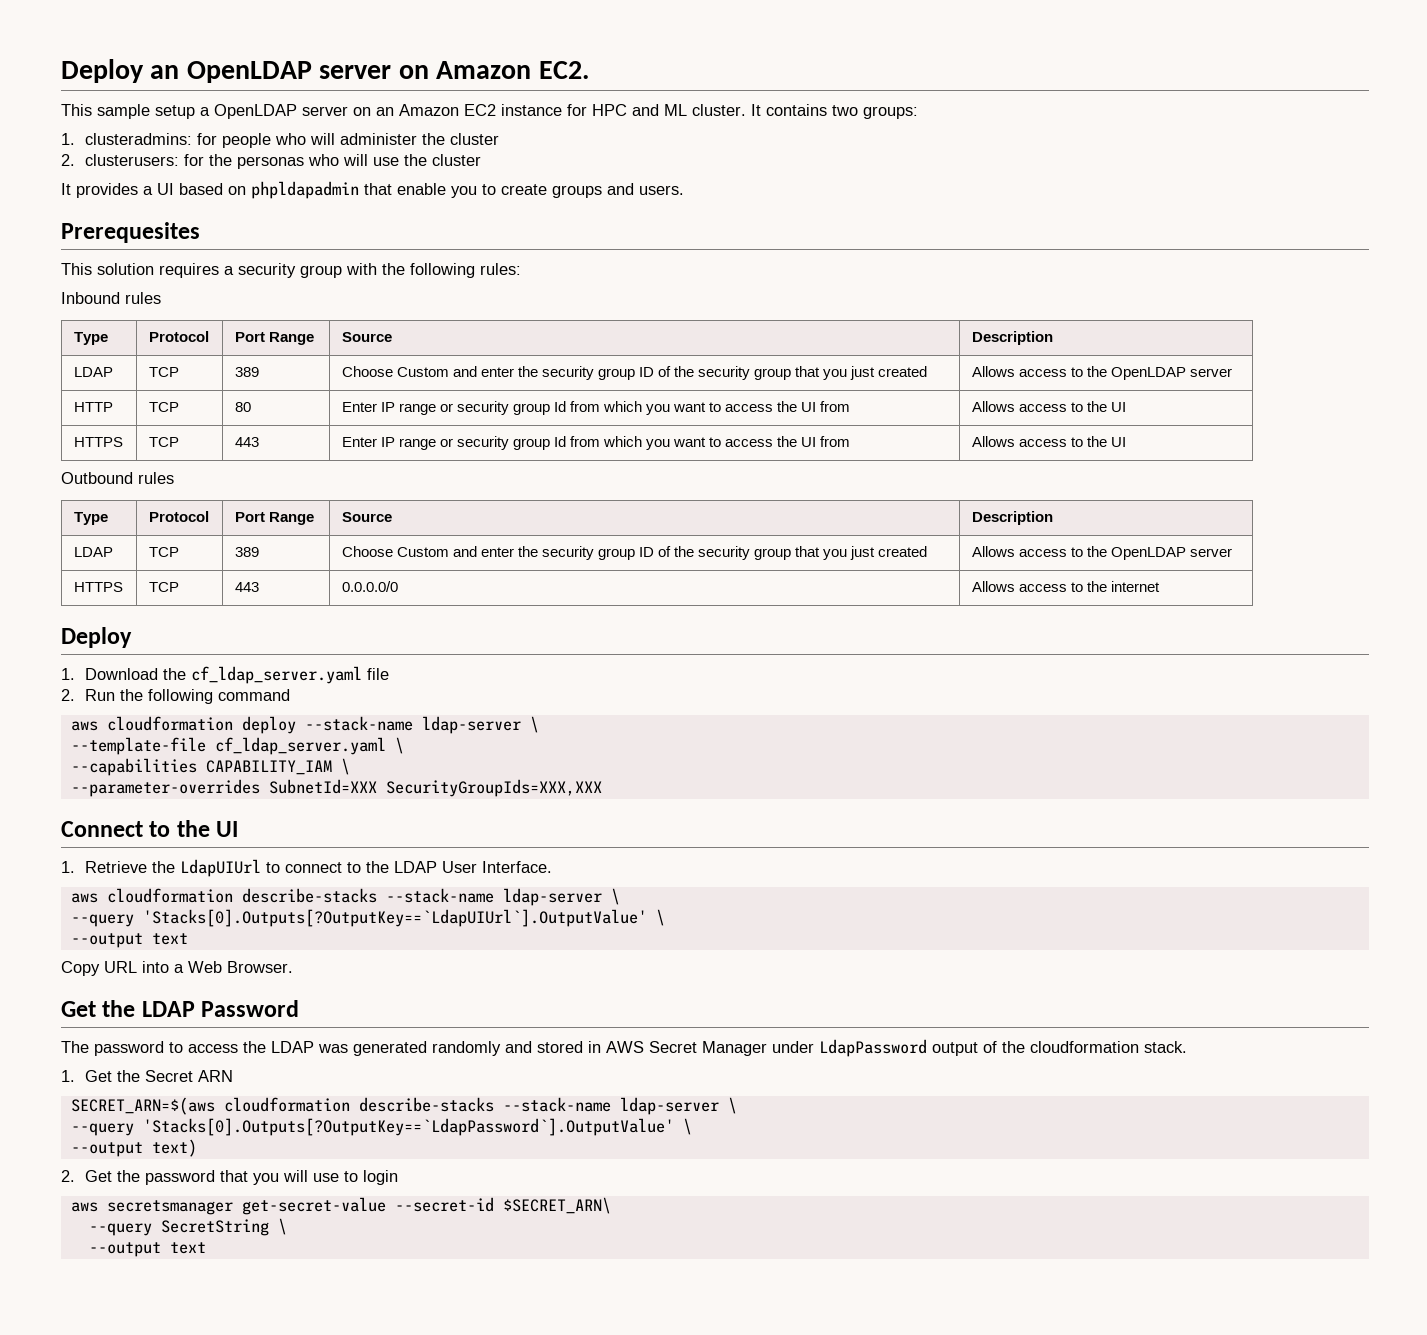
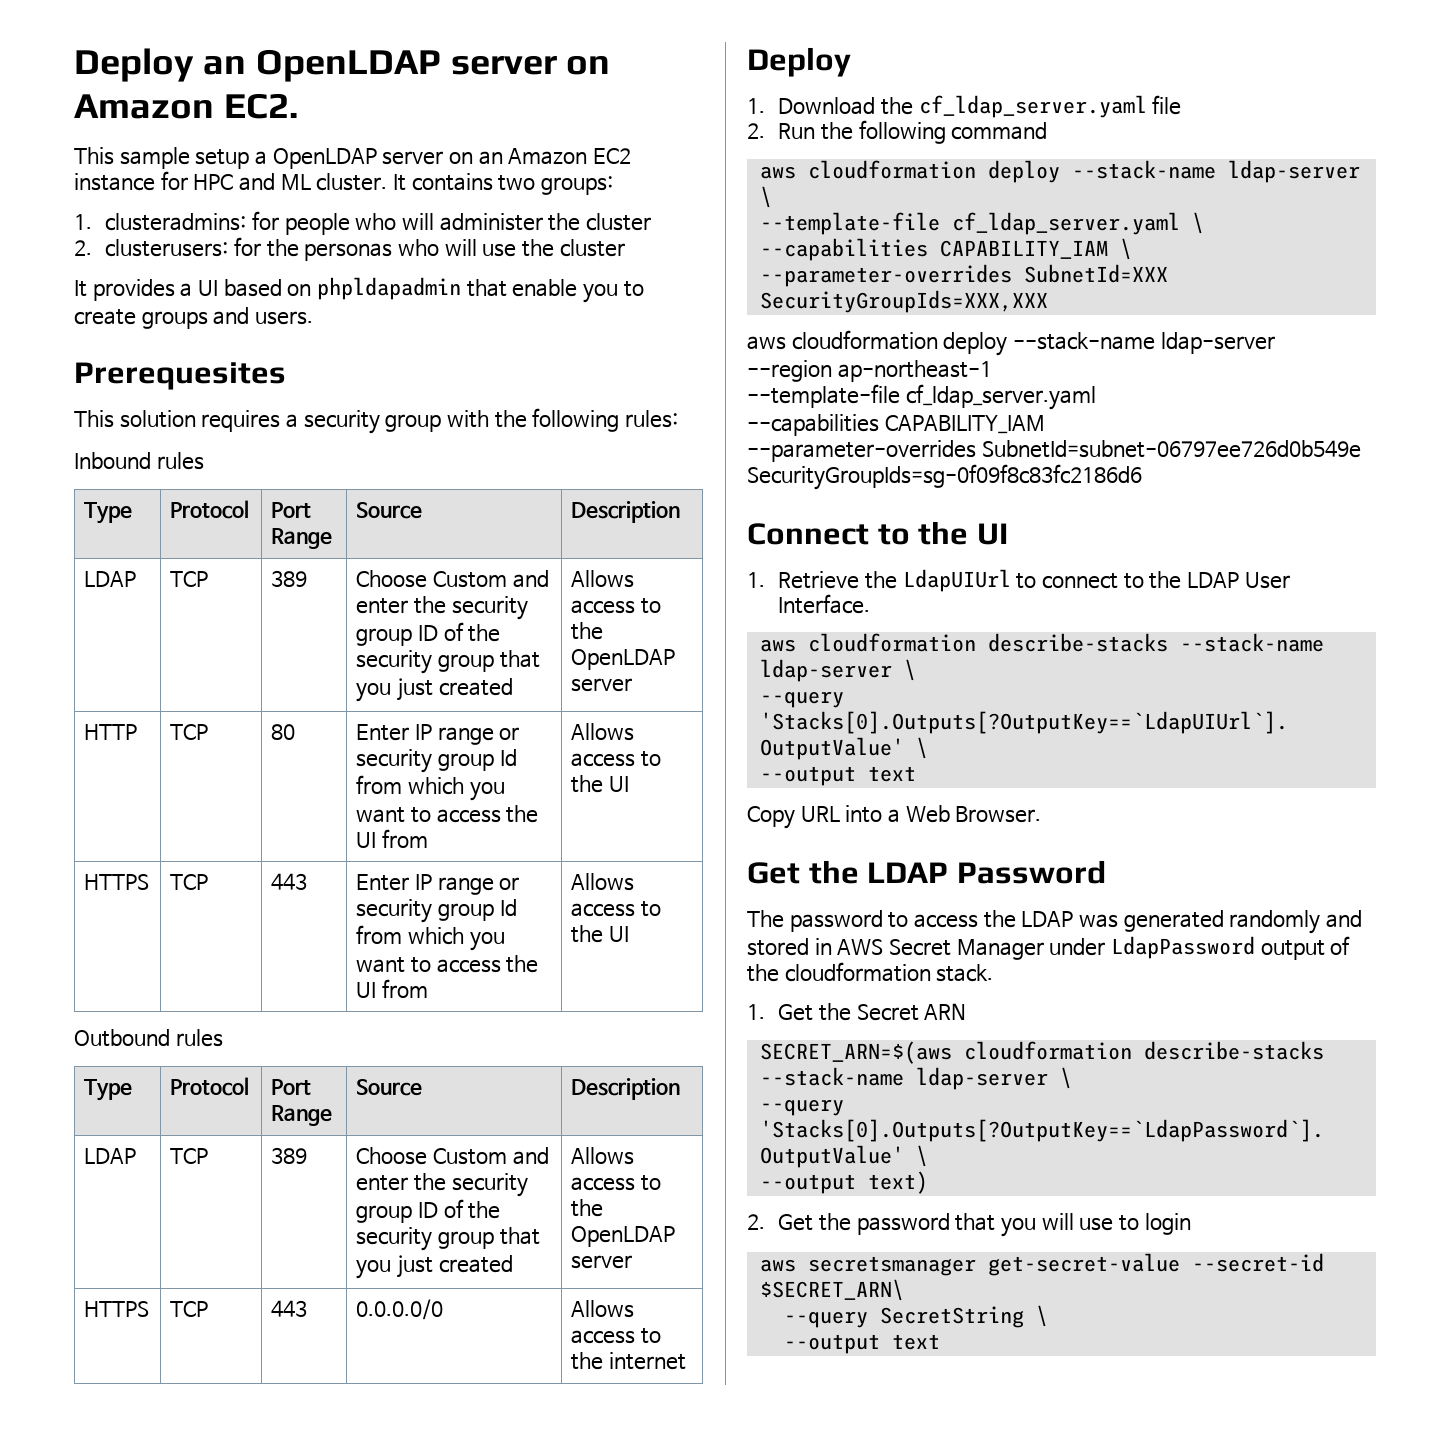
  --parameter-overrides SubnetId=XXX SecurityGroupIds=XXX,XXX
+ aws cloudformation deploy --stack-name ldap-server
+ --region ap-northeast-1
+ --template-file cf_ldap_server.yaml
+ --capabilities CAPABILITY_IAM
+ --parameter-overrides SubnetId=subnet-06797ee726d0b549e SecurityGroupIds=sg-0f09f8c83fc2186d6

